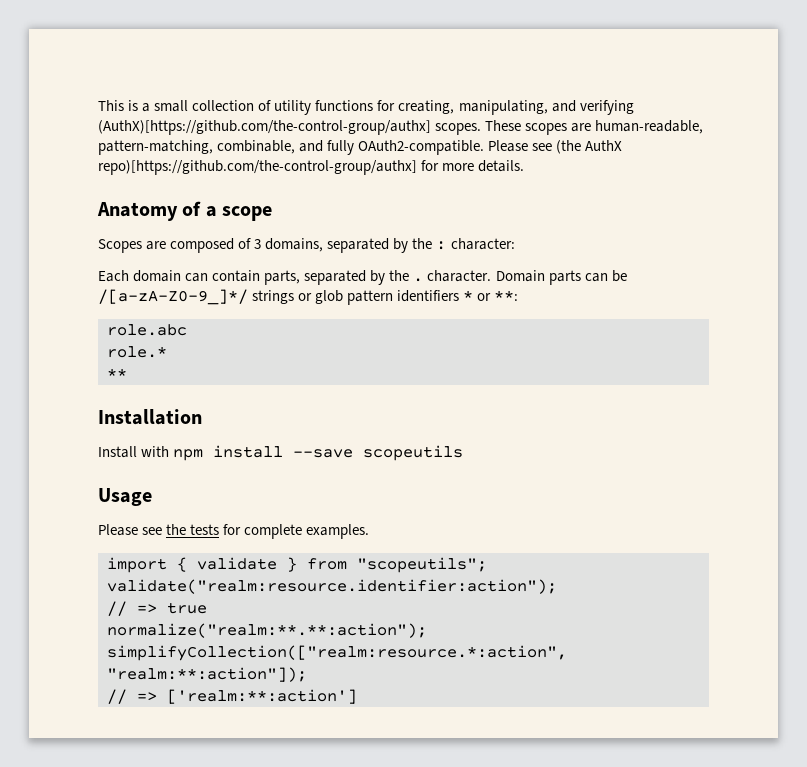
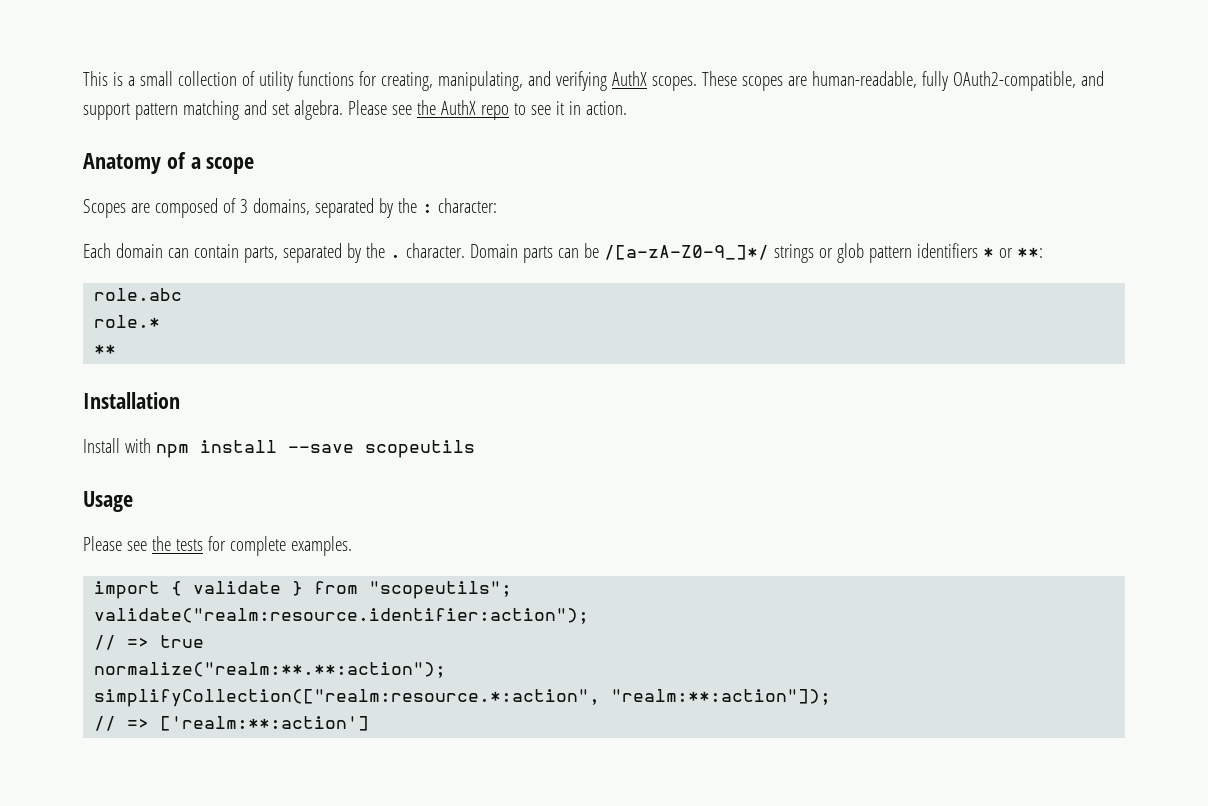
- This is a small collection of utility functions for creating, manipulating, and verifying (AuthX)[https://github.com/the-control-group/authx] scopes.
+ This is a small collection of utility functions for creating, manipulating, and verifying AuthX scopes.
- These scopes are human-readable, pattern-matching, combinable, and fully OAuth2-compatible. Please see (the AuthX repo)[https://github.com/the-control-group/authx] for more details.
+ These scopes are human-readable, fully OAuth2-compatible, and support pattern matching and set algebra. Please see the AuthX repo to see it in action.

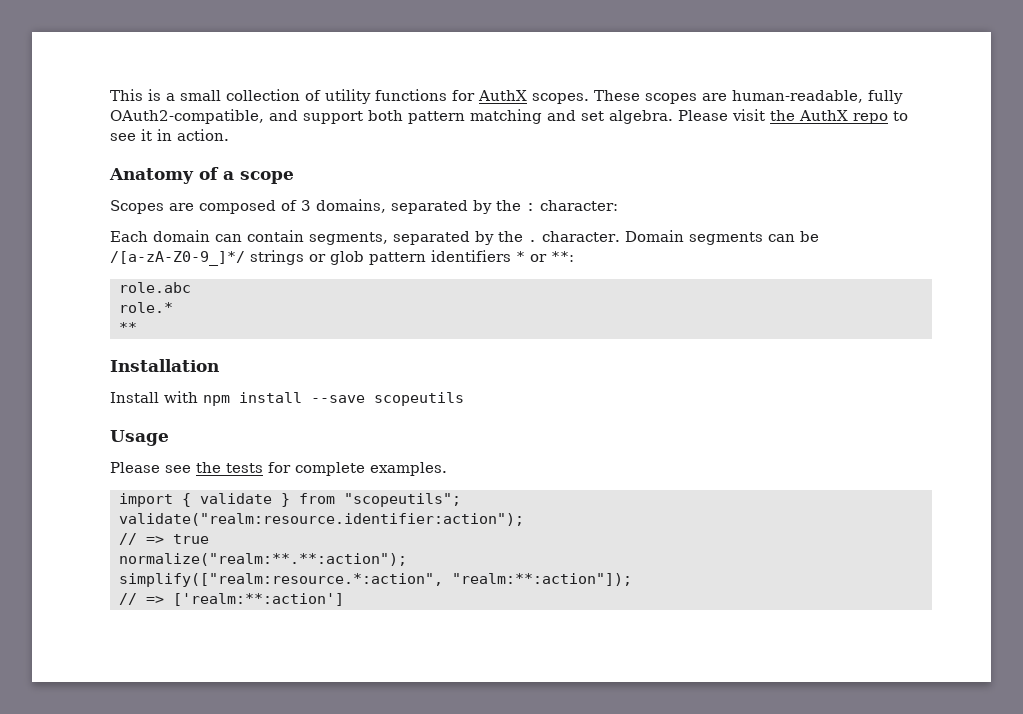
- This is a small collection of utility functions for creating, manipulating, and verifying AuthX scopes.
+ This is a small collection of utility functions for AuthX scopes.
- These scopes are human-readable, fully OAuth2-compatible, and support pattern matching and set algebra.
+ These scopes are human-readable, fully OAuth2-compatible, and support both pattern matching and set algebra.
- Please see the AuthX repo to see it in action.
+ Please visit the AuthX repo to see it in action.
- Each domain can contain parts, separated by the . character.
+ Each domain can contain segments, separated by the . character.
- Domain parts can be /[a-zA-Z0-9_]*/ strings or glob pattern identifiers * or **:
+ Domain segments can be /[a-zA-Z0-9_]*/ strings or glob pattern identifiers * or **:
- simplifyCollection(["realm:resource.*:action", "realm:**:action"]);
+ simplify(["realm:resource.*:action", "realm:**:action"]);

